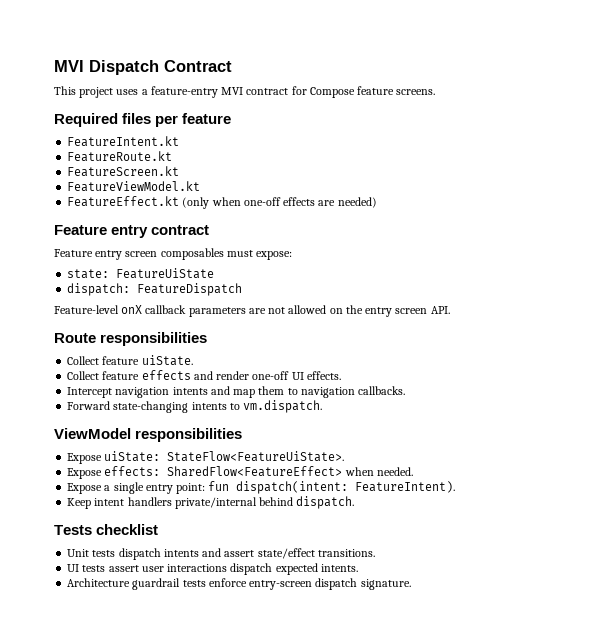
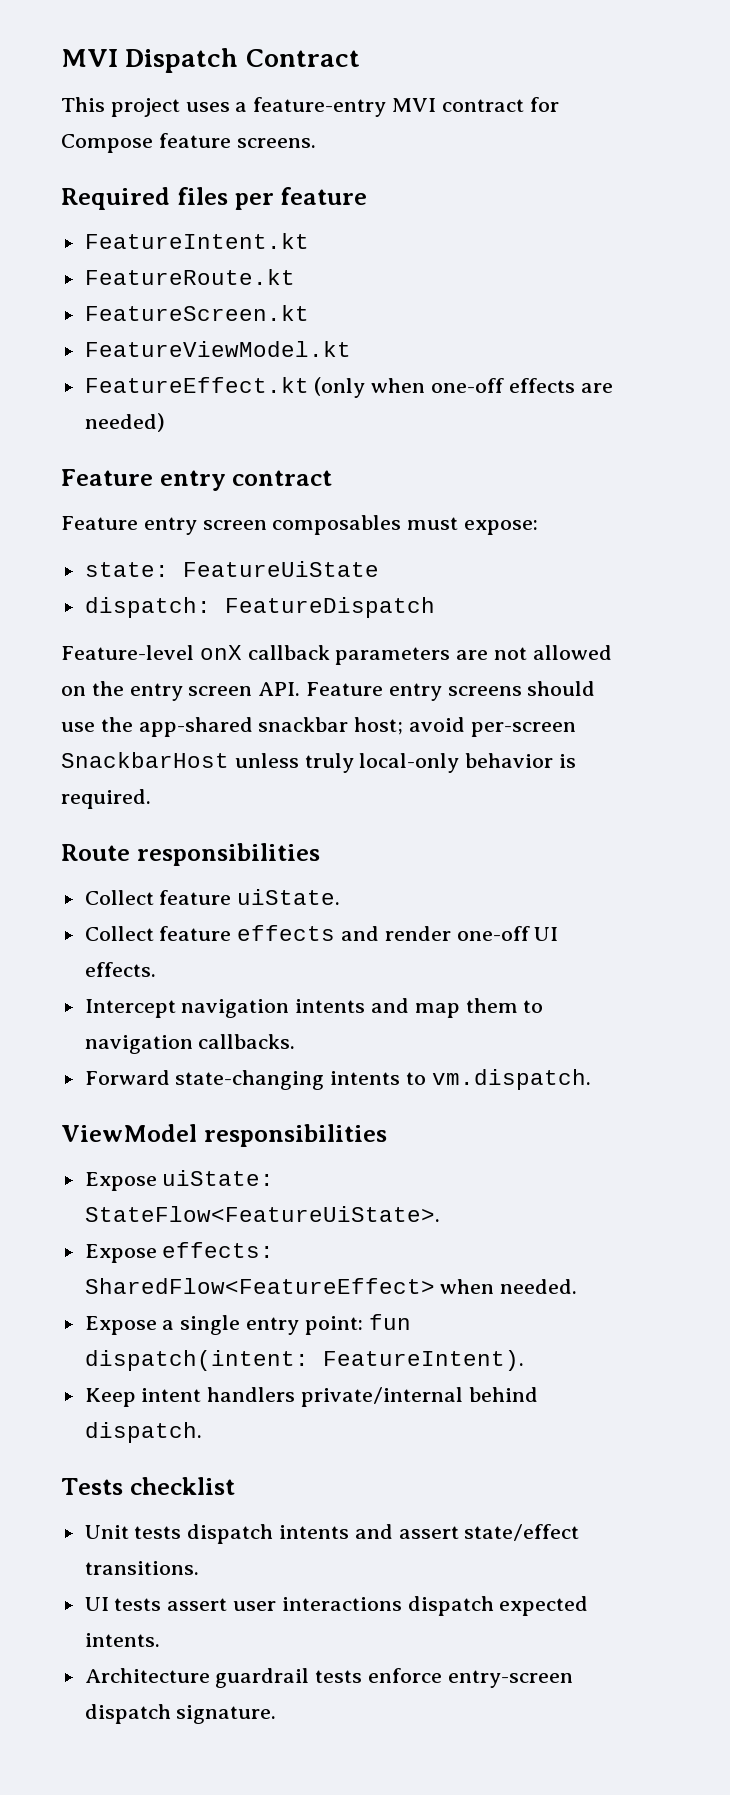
- Feature-level onX callback parameters are not allowed on the entry screen API.
+ Feature-level onX callback parameters are not allowed on the entry screen API. Feature entry screens should use the app-shared snackbar host; avoid per-screen SnackbarHost unless truly local-only behavior is required.

